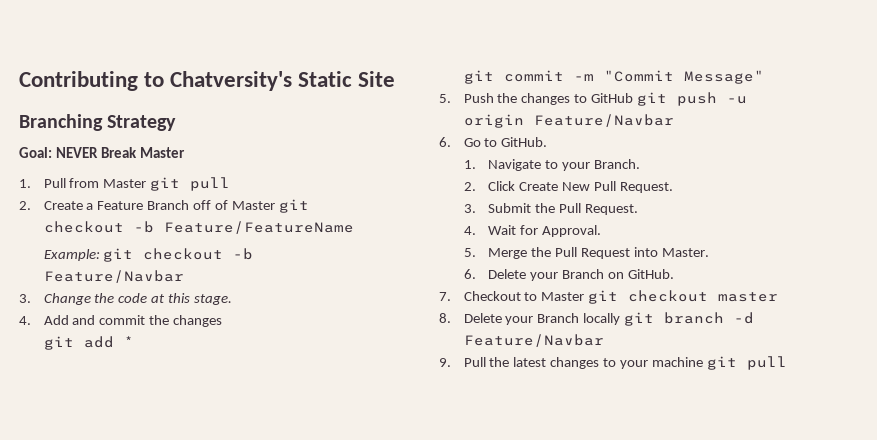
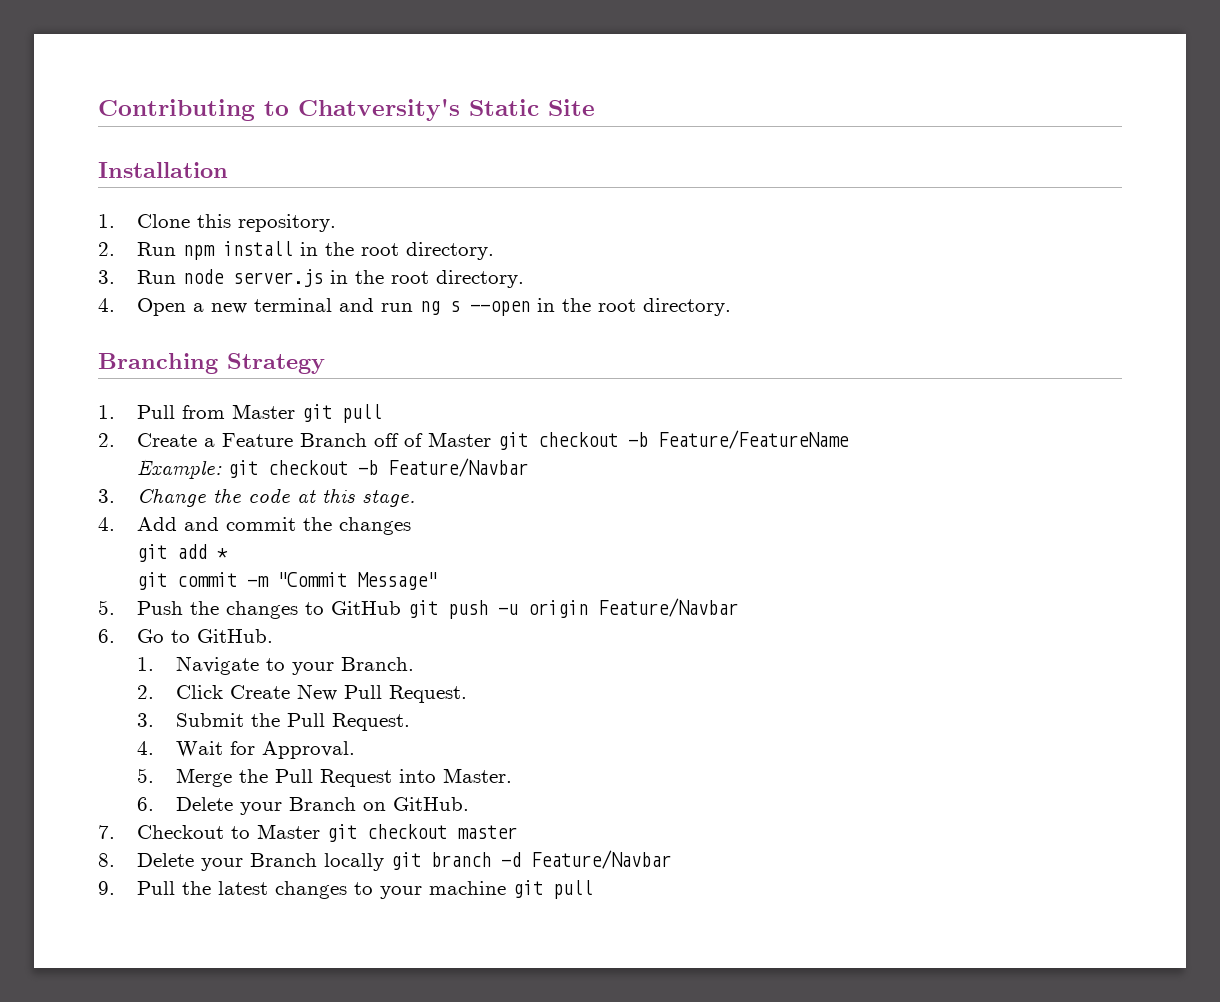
+ Installation
+ 1. Clone this repository.
+ 2. Run npm install in the root directory.
+ 3. Run node server.js in the root directory.
+ 4. Open a new terminal and run ng s --open in the root directory.
  Branching Strategy
- Goal: NEVER Break Master

